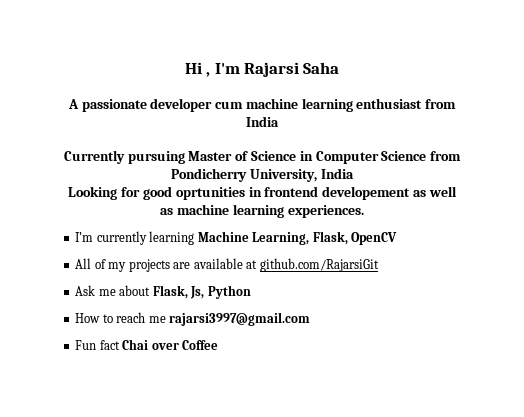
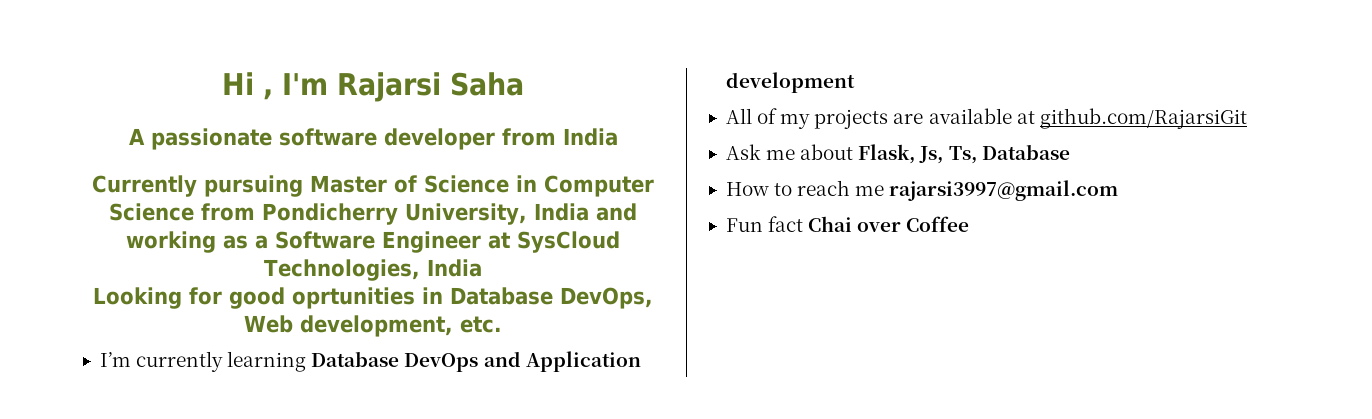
- A passionate developer cum machine learning enthusiast from India
+ A passionate software developer from India
- Currently pursuing Master of Science in Computer Science from Pondicherry University, India
+ Currently pursuing Master of Science in Computer Science from Pondicherry University, India and working as a Software Engineer at SysCloud Technologies, India
- Looking for good oprtunities in frontend developement as well as machine learning experiences.
- I’m currently learning Machine Learning, Flask, OpenCV
+ Looking for good oprtunities in Database DevOps, Web development, etc.
+ I’m currently learning Database DevOps and Application development
- Ask me about Flask, Js, Python
+ Ask me about Flask, Js, Ts, Database

